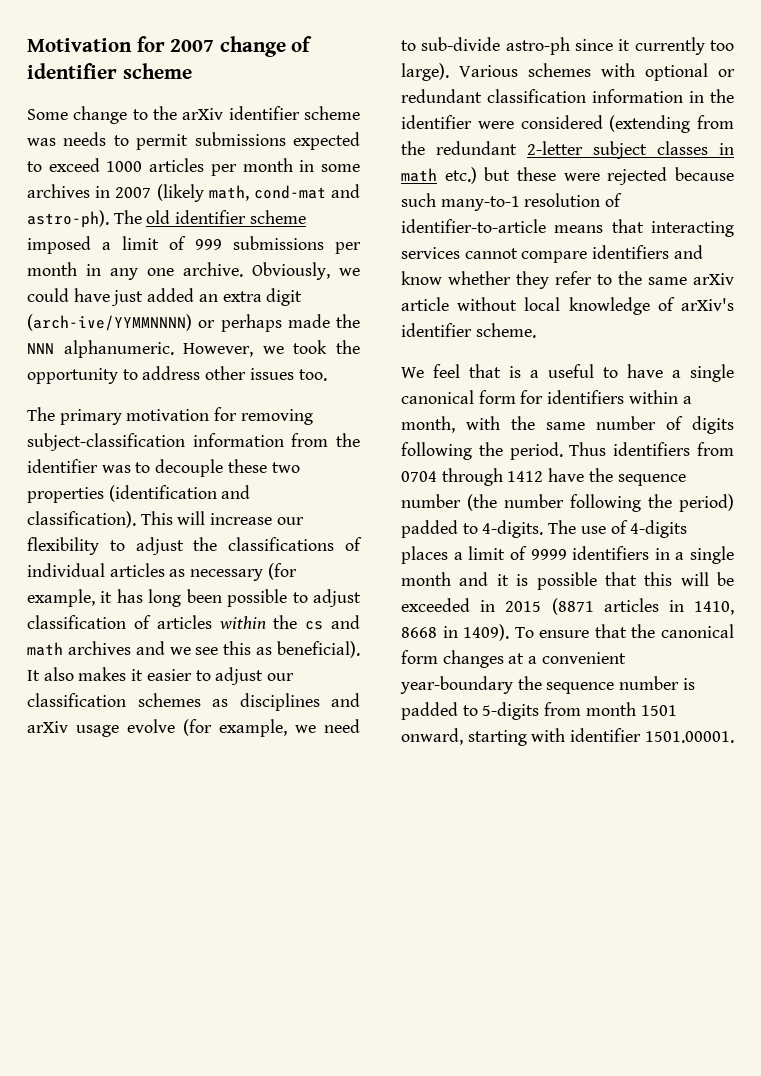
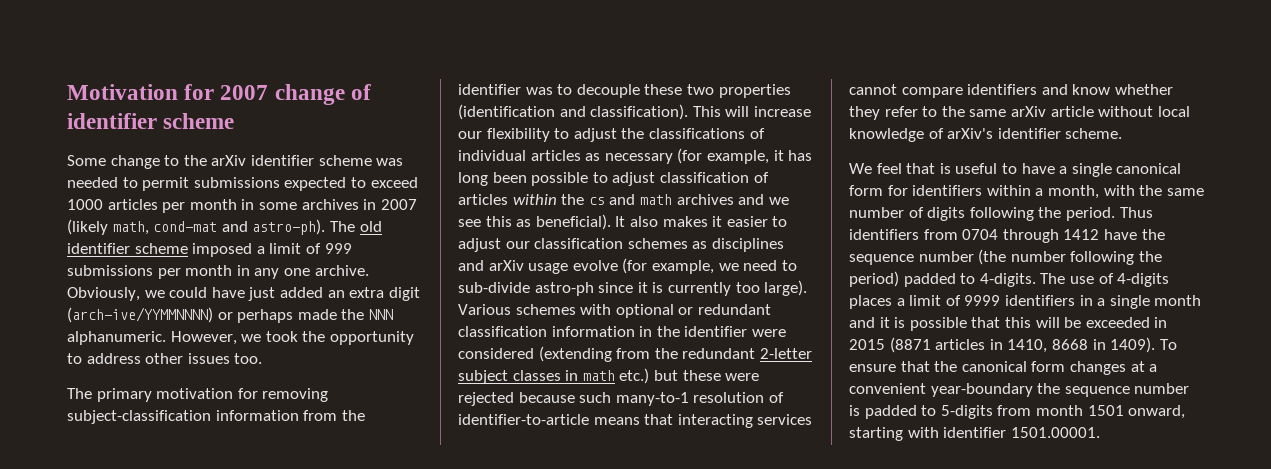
- Some change to the arXiv identifier scheme was needs to permit submissions expected to exceed 1000 articles per month in some archives in 2007 (likely math, cond-mat and astro-ph).
+ Some change to the arXiv identifier scheme was needed to permit submissions expected to exceed 1000 articles per month in some archives in 2007 (likely math, cond-mat and astro-ph).
- It also makes it easier to adjust our classification schemes as disciplines and arXiv usage evolve (for example, we need to sub-divide astro-ph since it currently too large).
+ It also makes it easier to adjust our classification schemes as disciplines and arXiv usage evolve (for example, we need to sub-divide astro-ph since it is currently too large).
- We feel that is a useful to have a single canonical form for identifiers within a month, with the same number of digits following the period.
+ We feel that is useful to have a single canonical form for identifiers within a month, with the same number of digits following the period.

